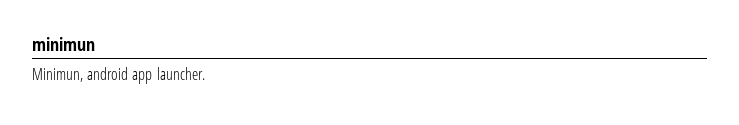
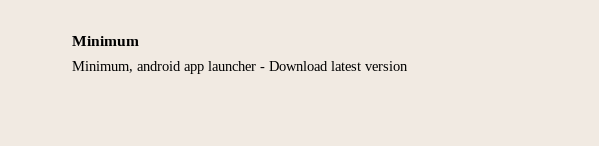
- minimun
- Minimun, android app launcher.
+ Minimum
+ Minimum, android app launcher - Download latest version

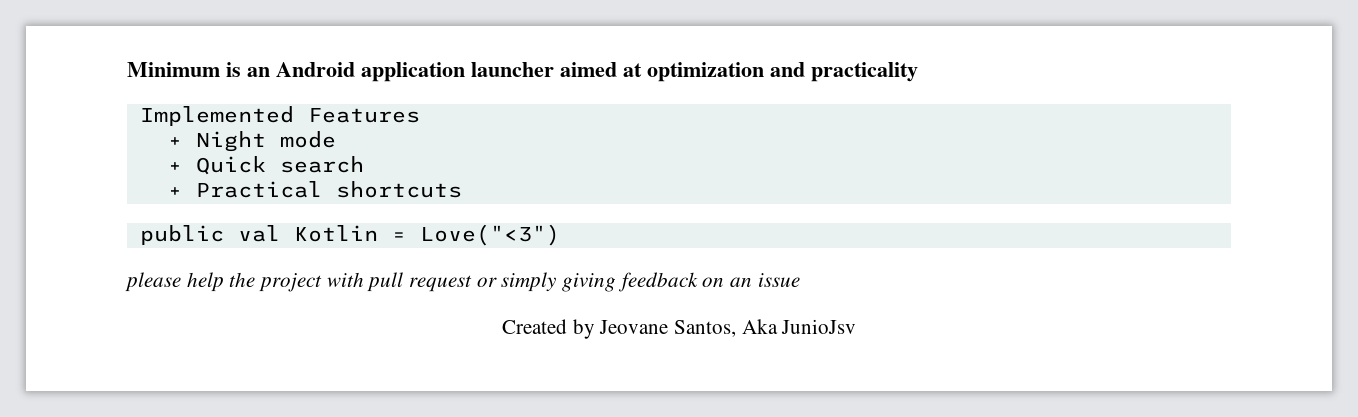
- Minimum
- Minimum, android app launcher - Download latest version
+ Minimum is an Android application launcher aimed at optimization and practicality
+ Implemented Features
+ + Night mode
+ + Quick search
+ + Practical shortcuts
+ public val Kotlin = Love("<3")
+ please help the project with pull request or simply giving feedback on an issue
+ Created by Jeovane Santos, Aka JunioJsv

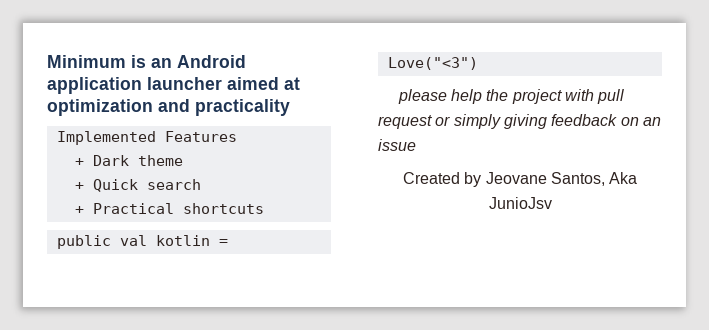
- + Night mode
+ + Dark theme
- public val Kotlin = Love("<3")
+ public val kotlin = Love("<3")

